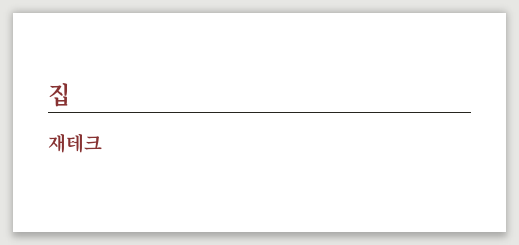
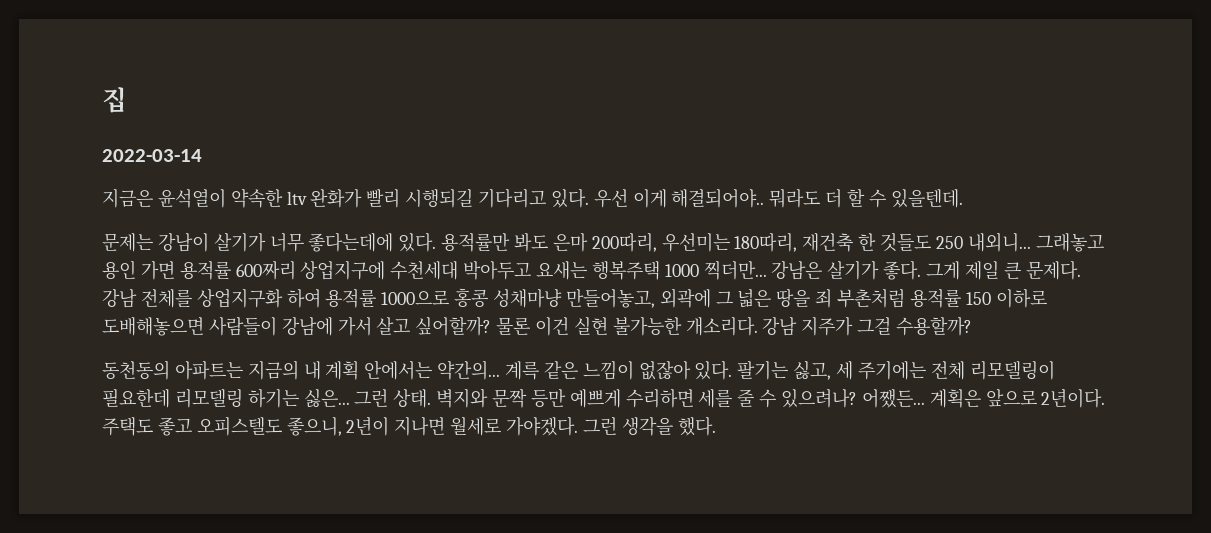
- 재테크
+ 2022-03-14
+ 지금은 윤석열이 약속한 ltv 완화가 빨리 시행되길 기다리고 있다. 우선 이게 해결되어야.. 뭐라도 더 할 수 있을텐데.
+ 문제는 강남이 살기가 너무 좋다는데에 있다. 용적률만 봐도 은마 200따리, 우선미는 180따리, 재건축 한 것들도 250 내외니... 그래놓고 용인 가면 용적률 600짜리 상업지구에 수천세대 박아두고 요새는 행복주택 1000 찍더만... 강남은 살기가 좋다. 그게 제일 큰 문제다. 강남 전체를 상업지구화 하여 용적률 1000으로 홍콩 성채마냥 만들어놓고, 외곽에 그 넓은 땅을 죄 부촌처럼 용적률 150 이하로 도배해놓으면 사람들이 강남에 가서 살고 싶어할까? 물론 이건 실현 불가능한 개소리다. 강남 지주가 그걸 수용할까?
+ 동천동의 아파트는 지금의 내 계획 안에서는 약간의... 계륵 같은 느낌이 없잖아 있다. 팔기는 싫고, 세 주기에는 전체 리모델링이 필요한데 리모델링 하기는 싫은... 그런 상태. 벽지와 문짝 등만 예쁘게 수리하면 세를 줄 수 있으려나? 어쨌든... 계획은 앞으로 2년이다. 주택도 좋고 오피스텔도 좋으니, 2년이 지나면 월세로 가야겠다. 그런 생각을 했다.

